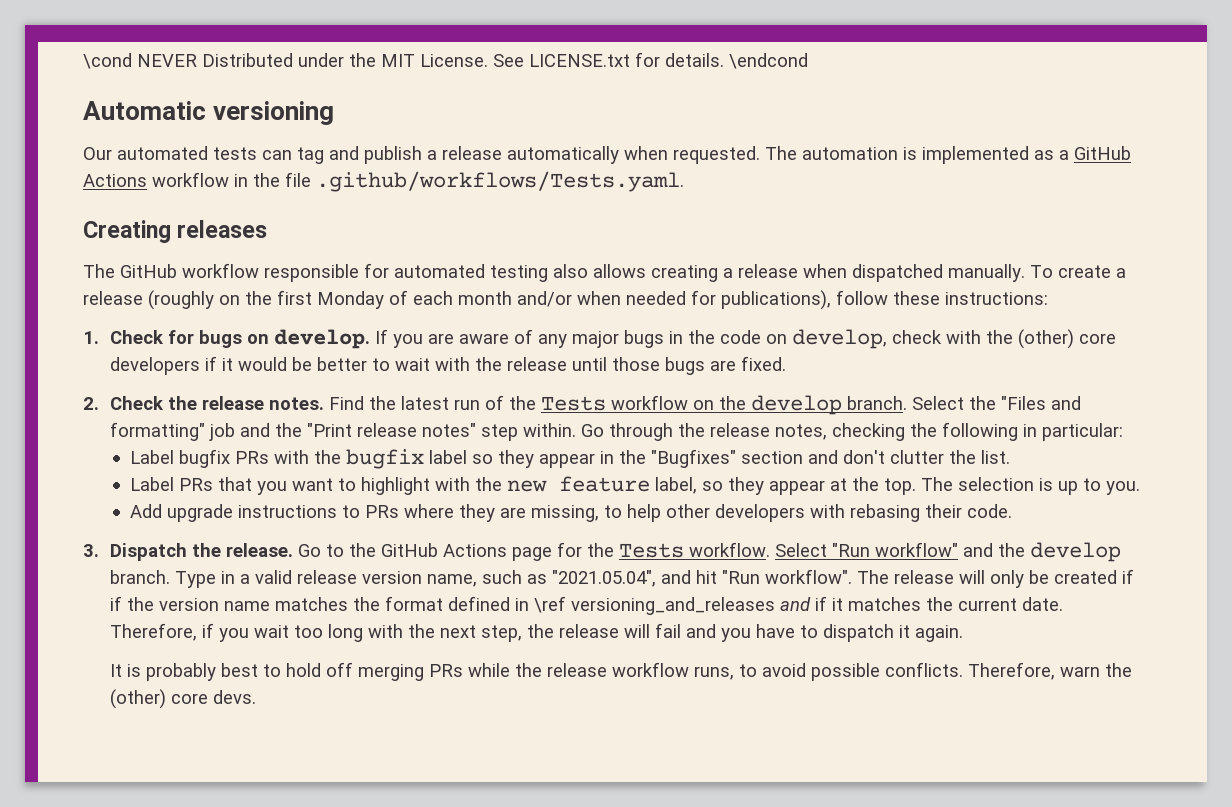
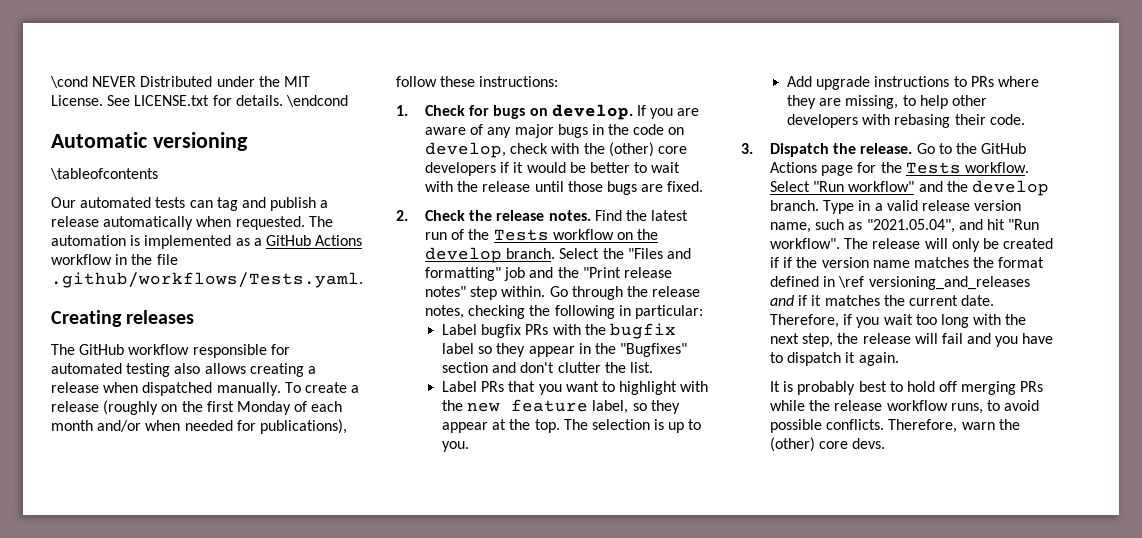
+ \tableofcontents

